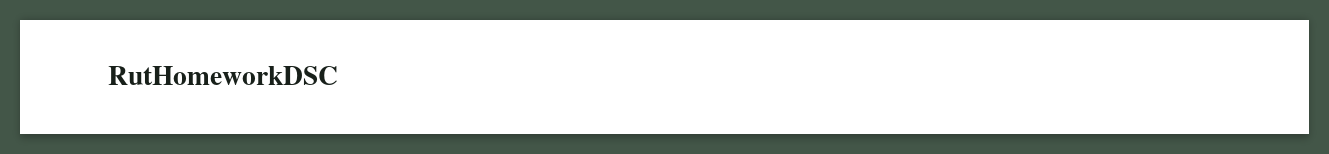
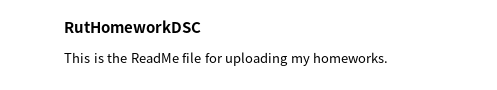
+ This is the ReadMe file for uploading my homeworks.

